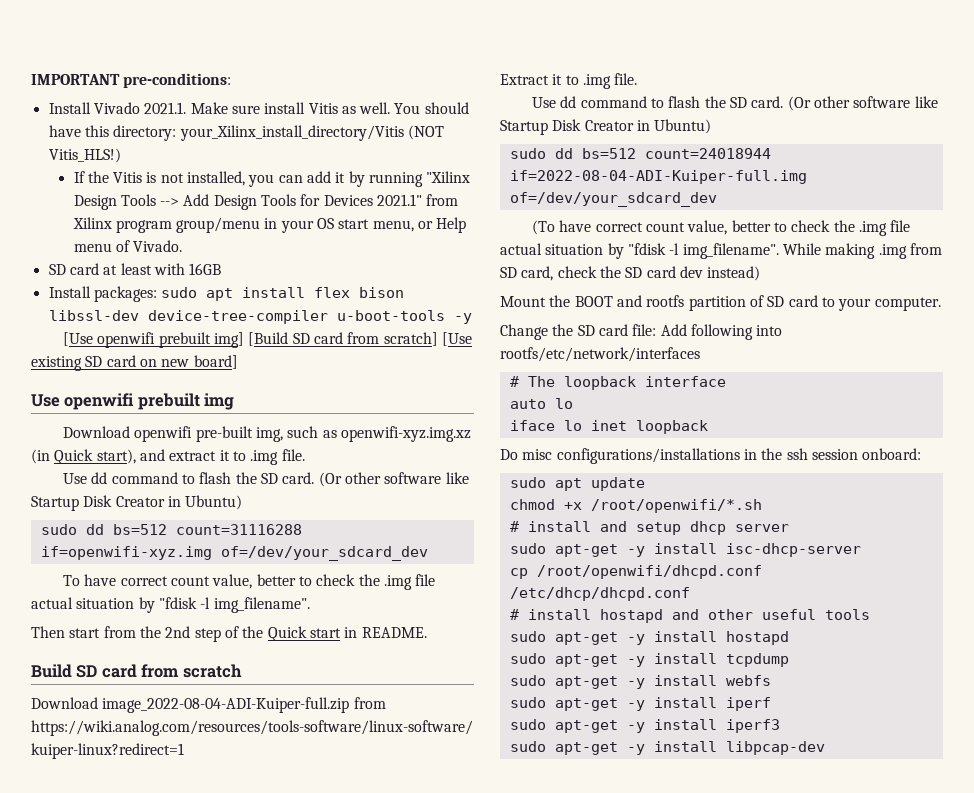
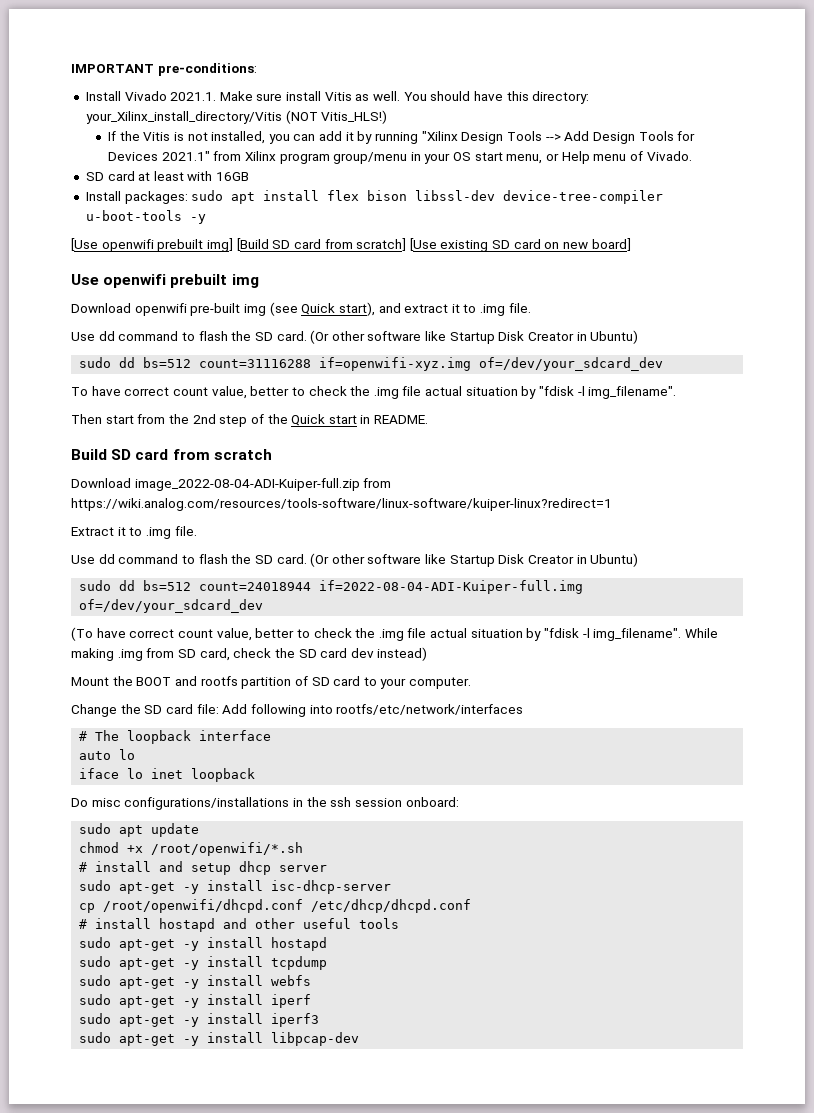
- Download openwifi pre-built img, such as openwifi-xyz.img.xz (in Quick start), and extract it to .img file.
+ Download openwifi pre-built img (see Quick start), and extract it to .img file.

